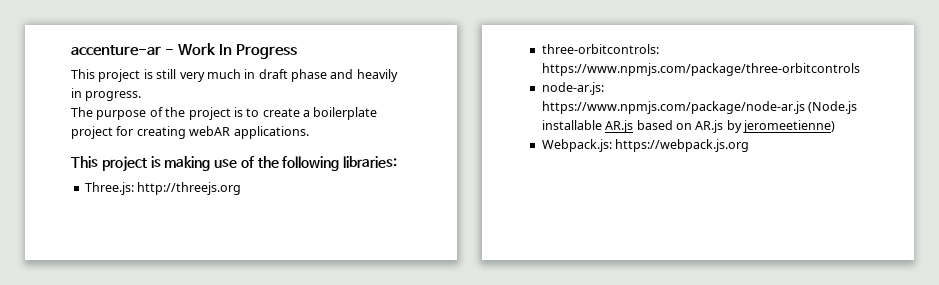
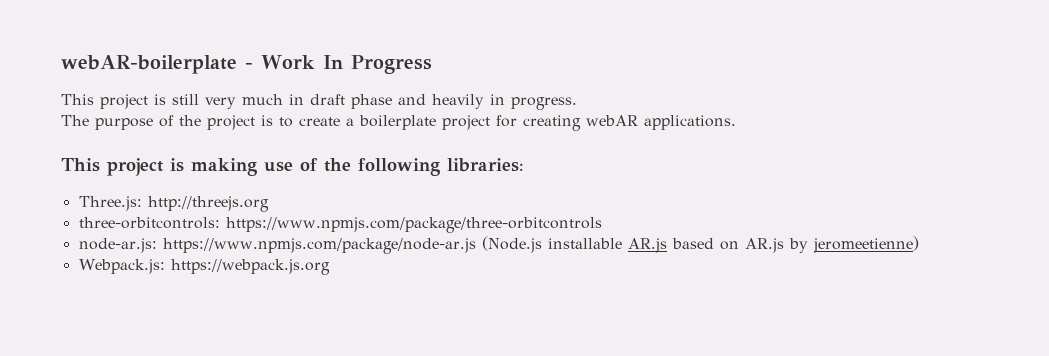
- accenture-ar - Work In Progress
+ webAR-boilerplate - Work In Progress

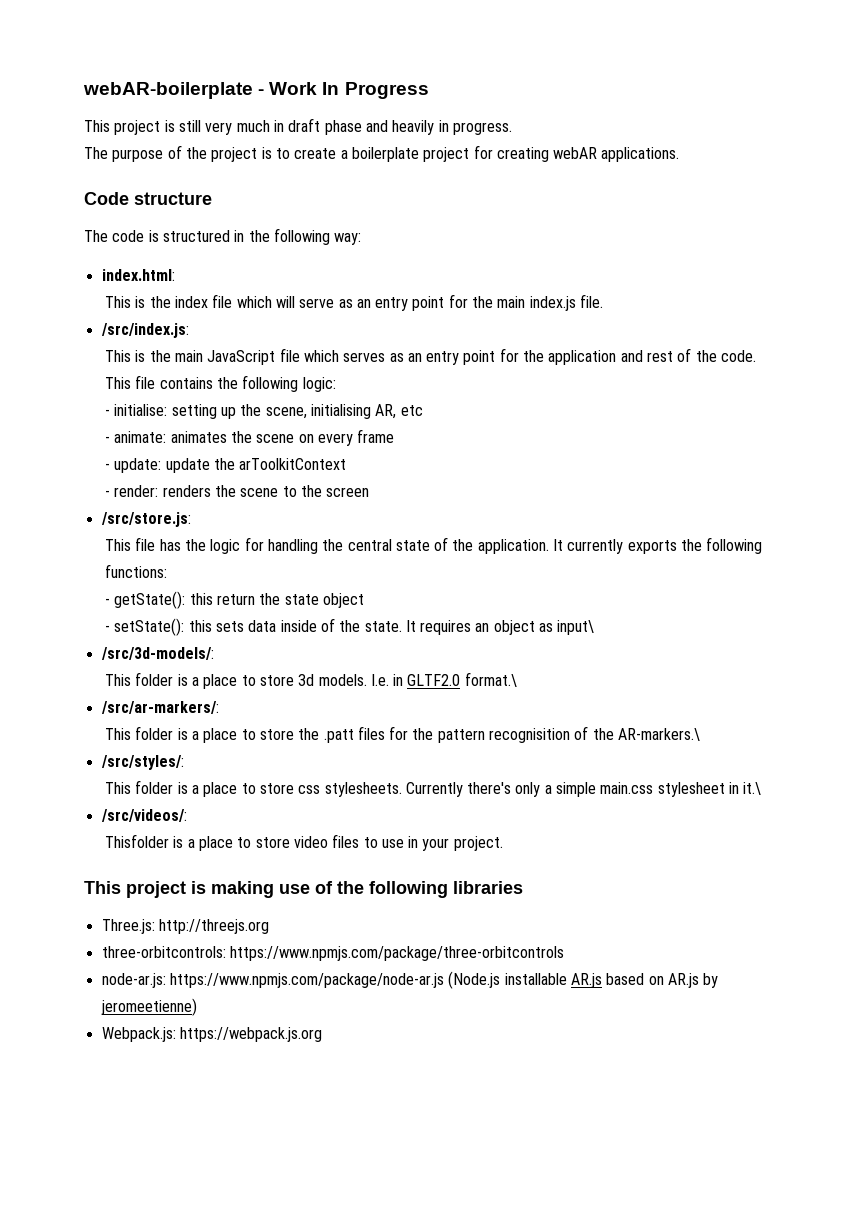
+ Code structure
+ The code is structured in the following way:
+ index.html:
+ This is the index file which will serve as an entry point for the main index.js file.
+ /src/index.js:
+ This is the main JavaScript file which serves as an entry point for the application and rest of the code. This file contains the following logic:
+ - initialise: setting up the scene, initialising AR, etc
+ - animate: animates the scene on every frame
+ - update: update the arToolkitContext
+ - render: renders the scene to the screen
+ /src/store.js:
+ This file has the logic for handling the central state of the application. It currently exports the following functions:
+ - getState(): this return the state object
+ - setState(): this sets data inside of the state. It requires an object as input\
+ /src/3d-models/:
+ This folder is a place to store 3d models. I.e. in GLTF2.0 format.\
+ /src/ar-markers/:
+ This folder is a place to store the .patt files for the pattern recognisition of the AR-markers.\
+ /src/styles/:
+ This folder is a place to store css stylesheets. Currently there's only a simple main.css stylesheet in it.\
+ /src/videos/:
+ Thisfolder is a place to store video files to use in your project.
- This project is making use of the following libraries:
+ This project is making use of the following libraries

